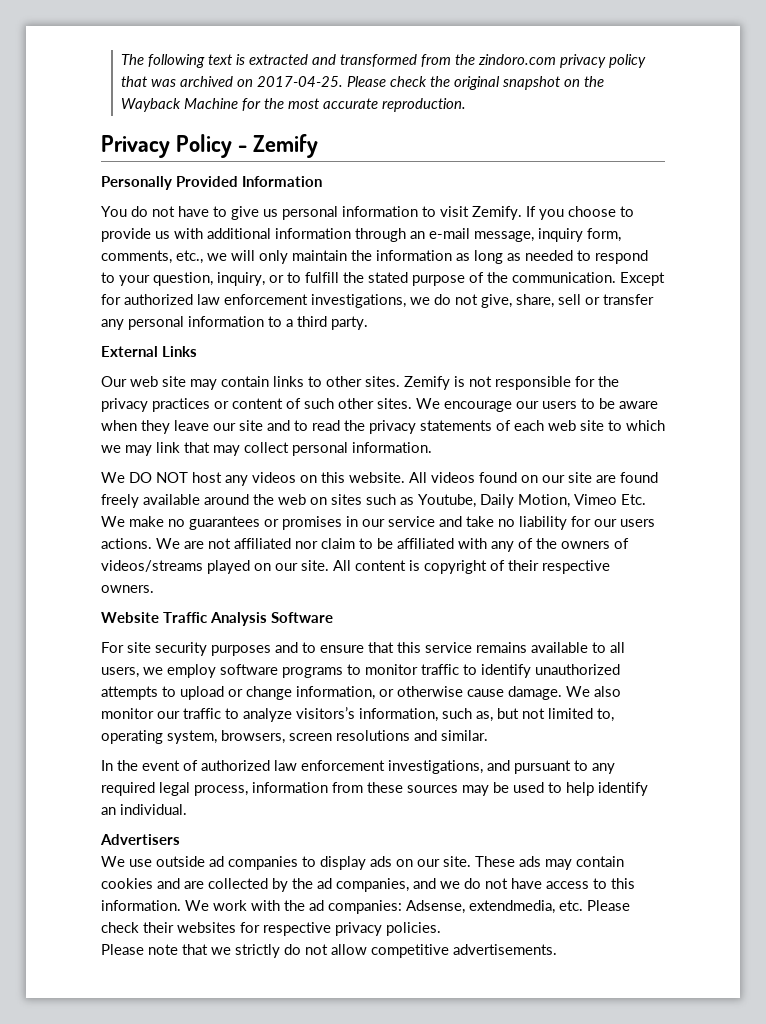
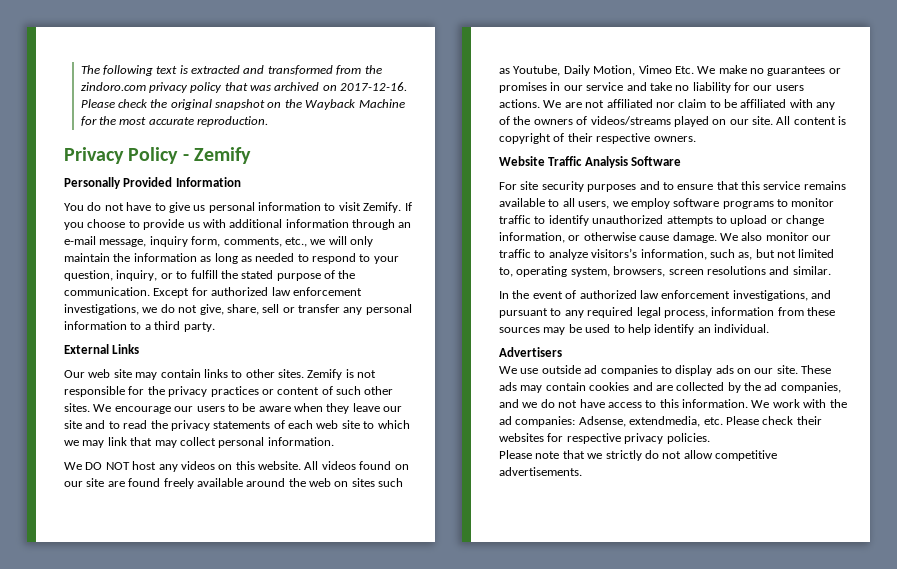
- The following text is extracted and transformed from the zindoro.com privacy policy that was archived on 2017-04-25.
+ The following text is extracted and transformed from the zindoro.com privacy policy that was archived on 2017-12-16.

